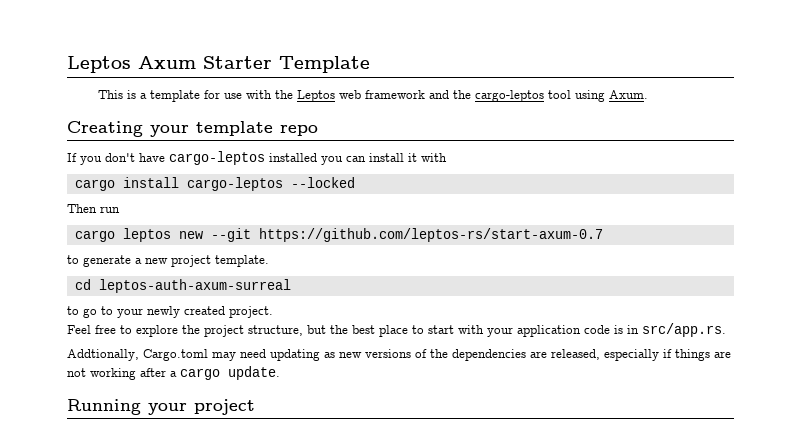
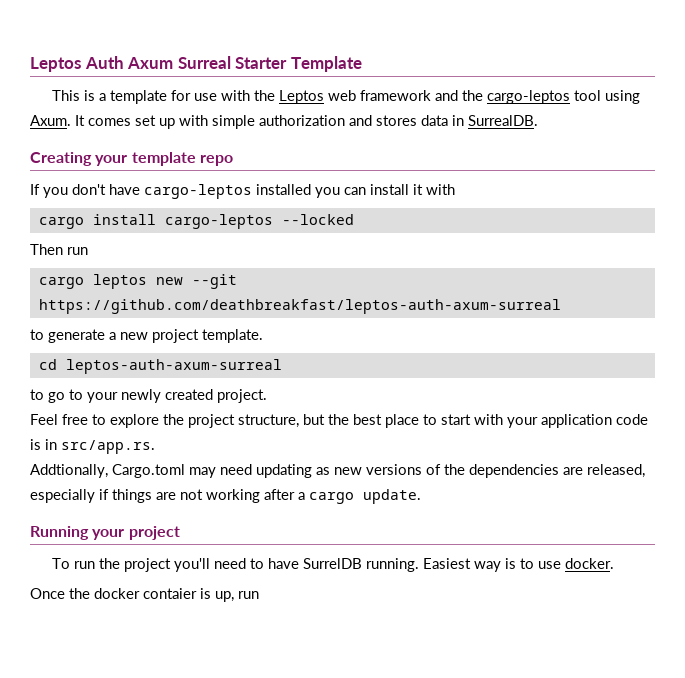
- Leptos Axum Starter Template
+ Leptos Auth Axum Surreal Starter Template
+ It comes set up with simple authorization and stores data in SurrealDB.
- cargo leptos new --git https://github.com/leptos-rs/start-axum-0.7
+ cargo leptos new --git https://github.com/deathbreakfast/leptos-auth-axum-surreal
+ To run the project you'll need to have SurrelDB running. Easiest way is to use docker.
+ Once the docker contaier is up, run

